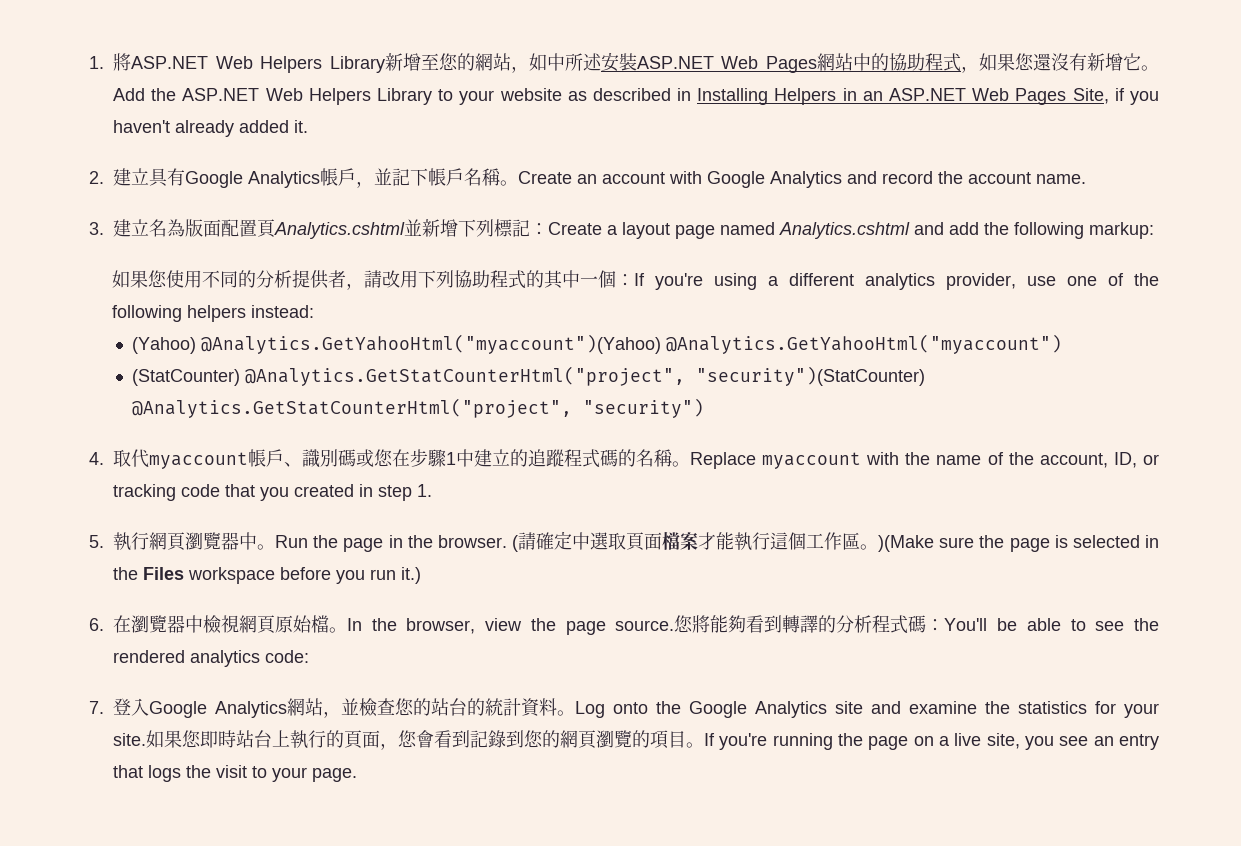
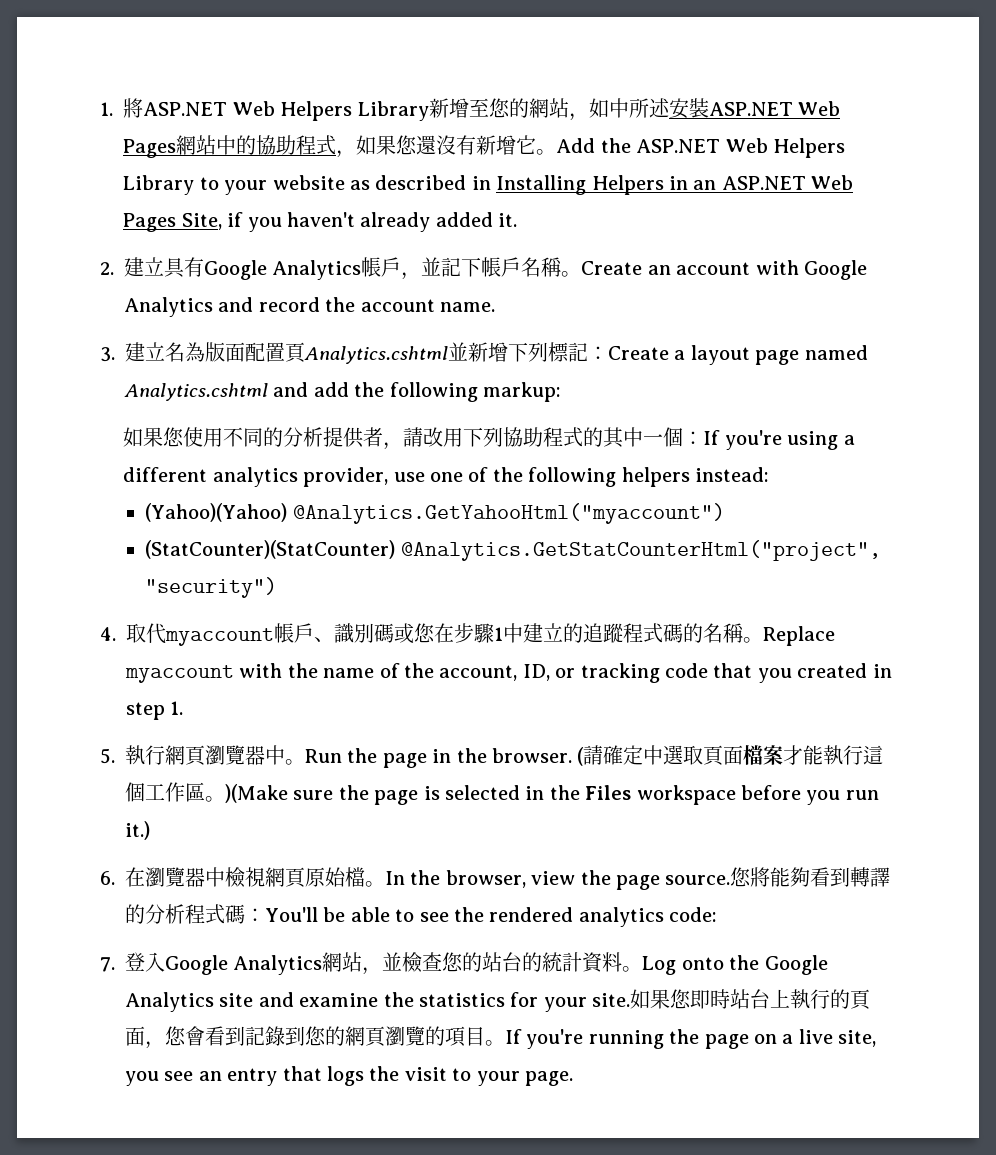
- (Yahoo) @Analytics.GetYahooHtml("myaccount")(Yahoo) @Analytics.GetYahooHtml("myaccount")
+ (Yahoo)(Yahoo) @Analytics.GetYahooHtml("myaccount")
- (StatCounter) @Analytics.GetStatCounterHtml("project", "security")(StatCounter) @Analytics.GetStatCounterHtml("project", "security")
+ (StatCounter)(StatCounter) @Analytics.GetStatCounterHtml("project", "security")

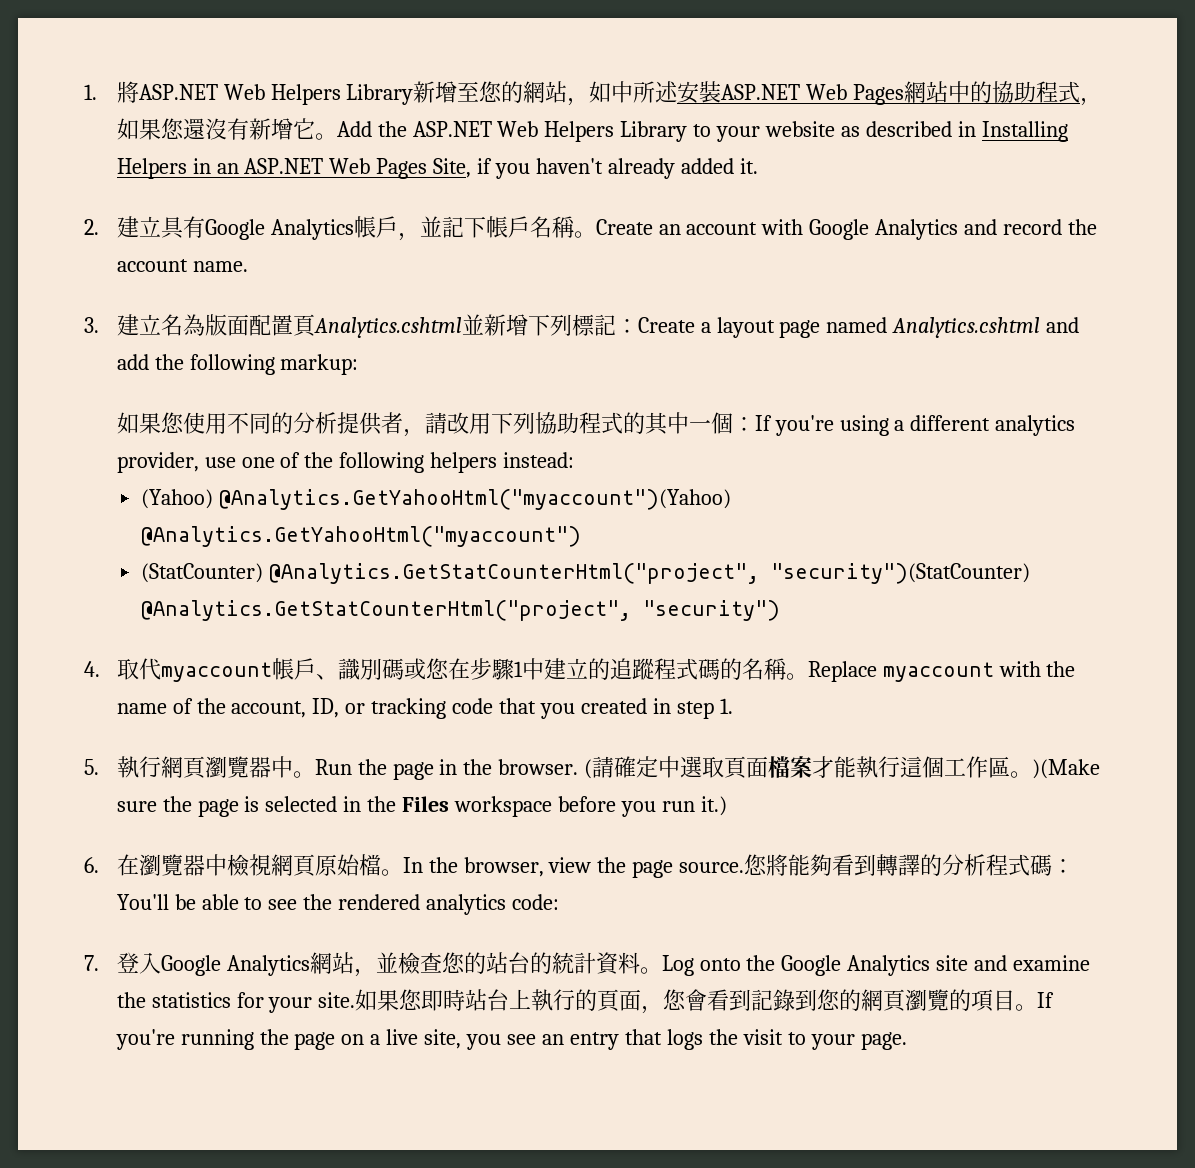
- (Yahoo)(Yahoo) @Analytics.GetYahooHtml("myaccount")
+ (Yahoo) @Analytics.GetYahooHtml("myaccount")(Yahoo) @Analytics.GetYahooHtml("myaccount")
- (StatCounter)(StatCounter) @Analytics.GetStatCounterHtml("project", "security")
+ (StatCounter) @Analytics.GetStatCounterHtml("project", "security")(StatCounter) @Analytics.GetStatCounterHtml("project", "security")

